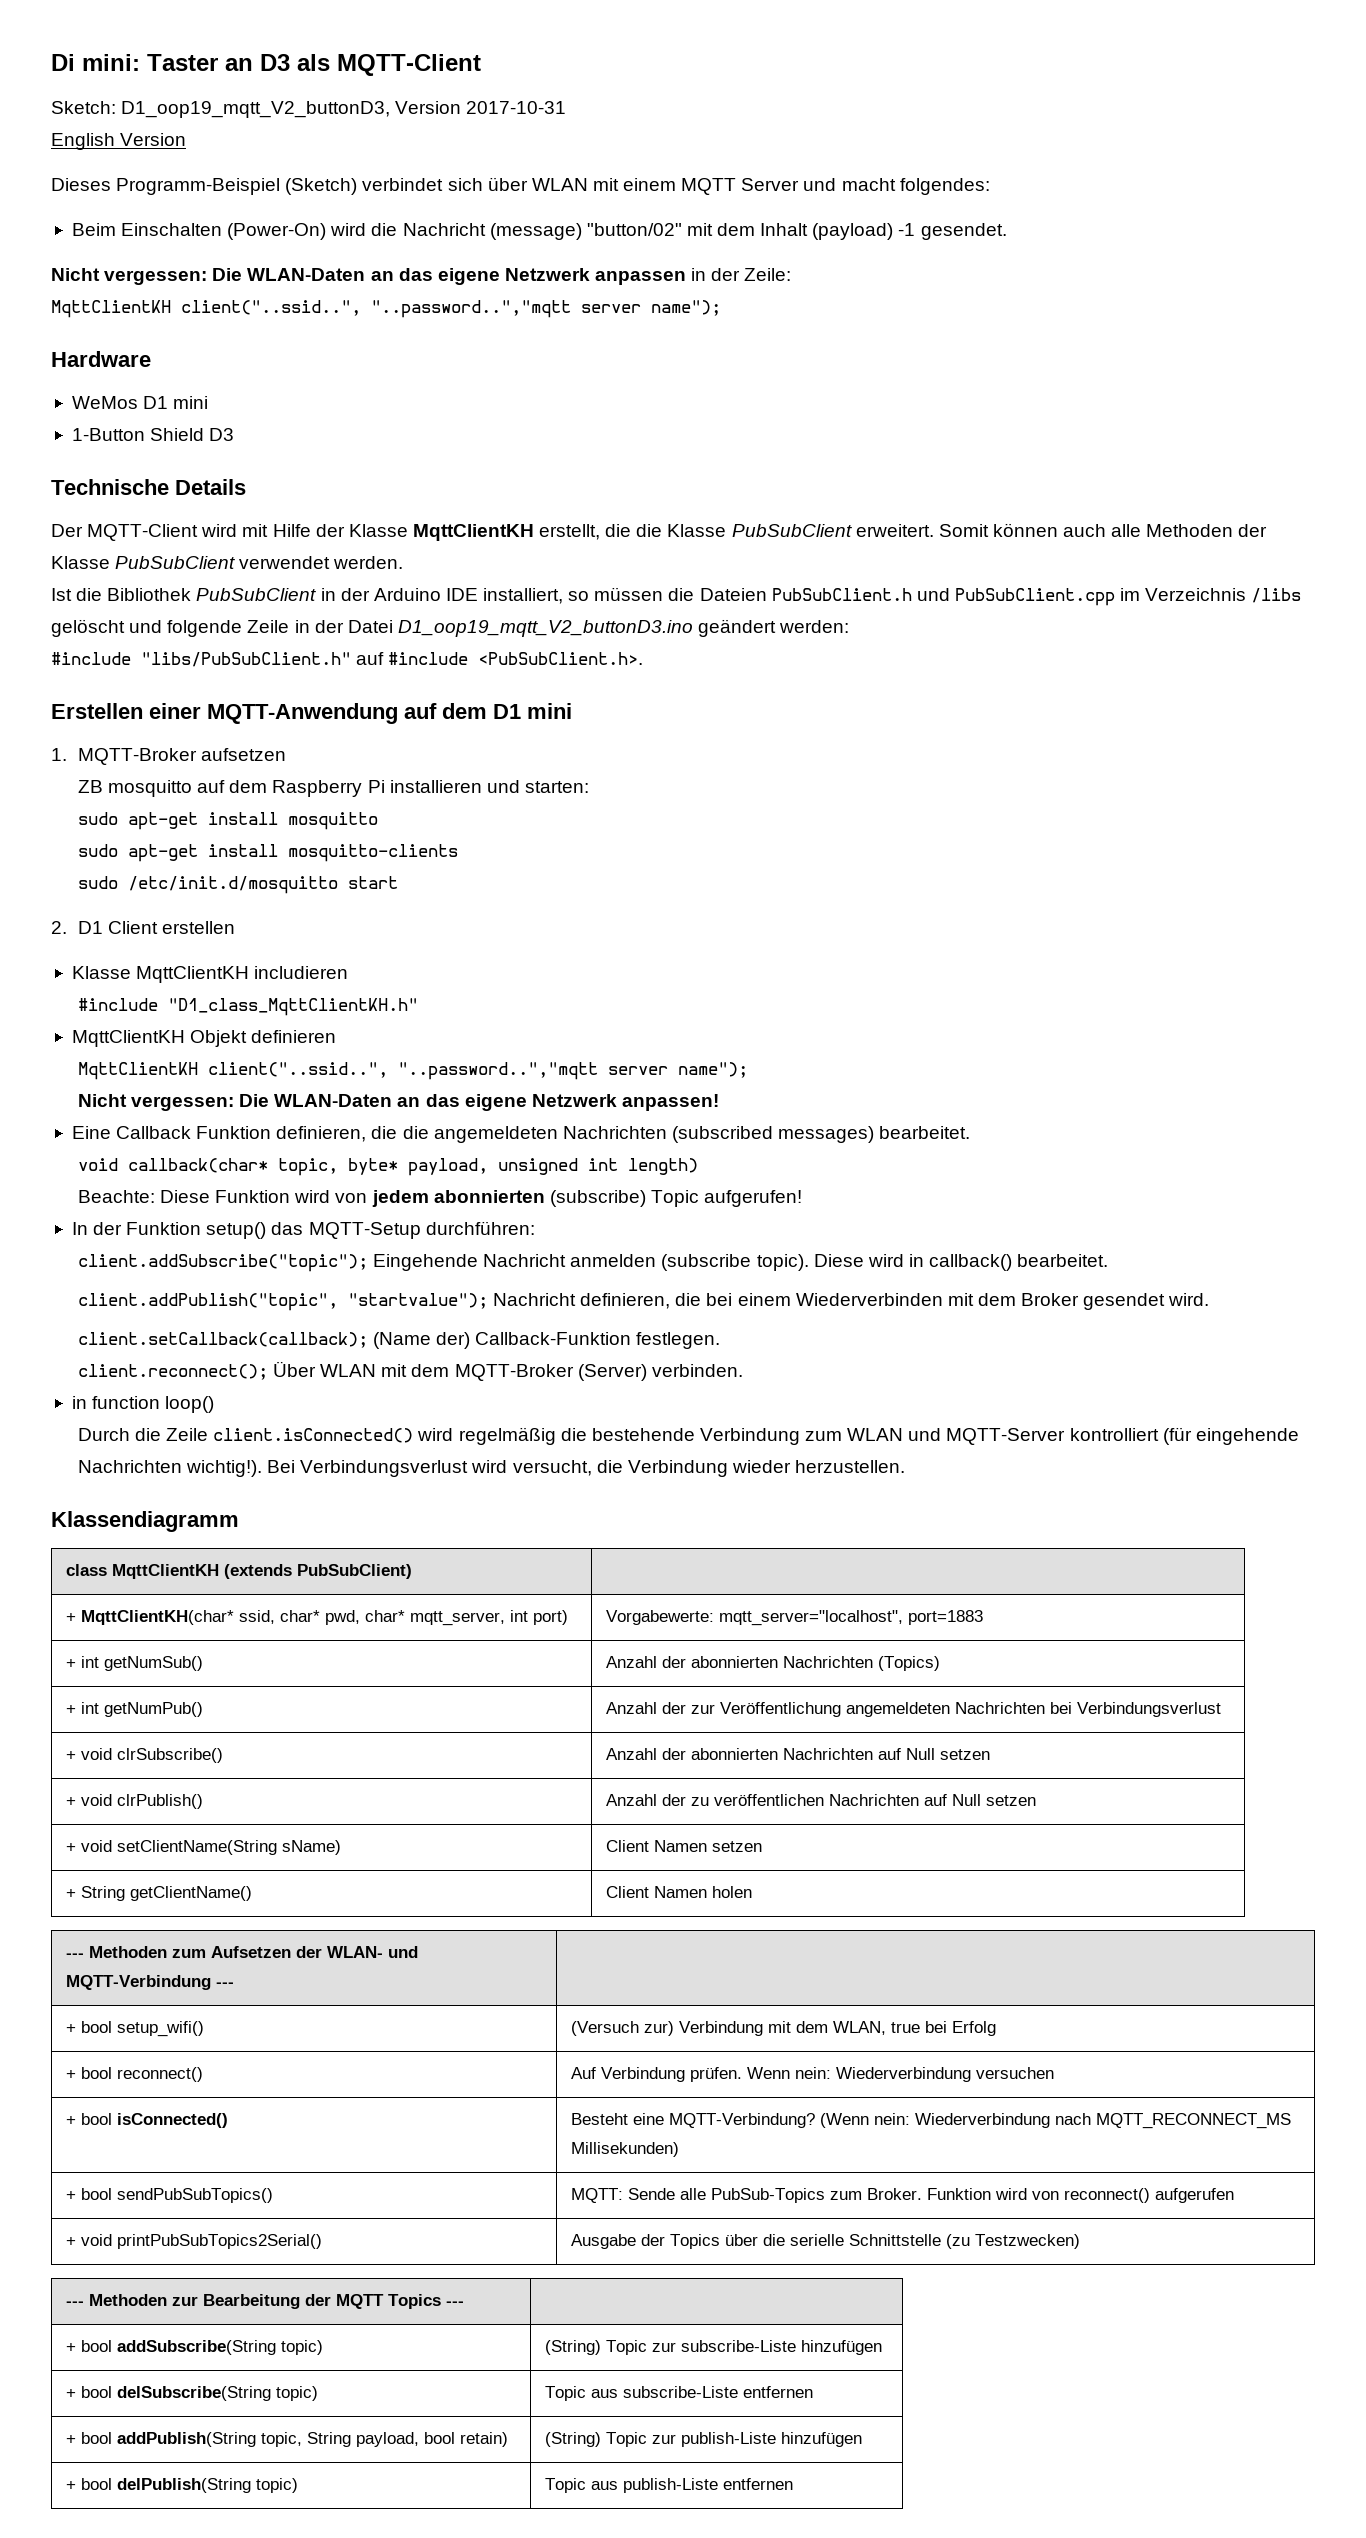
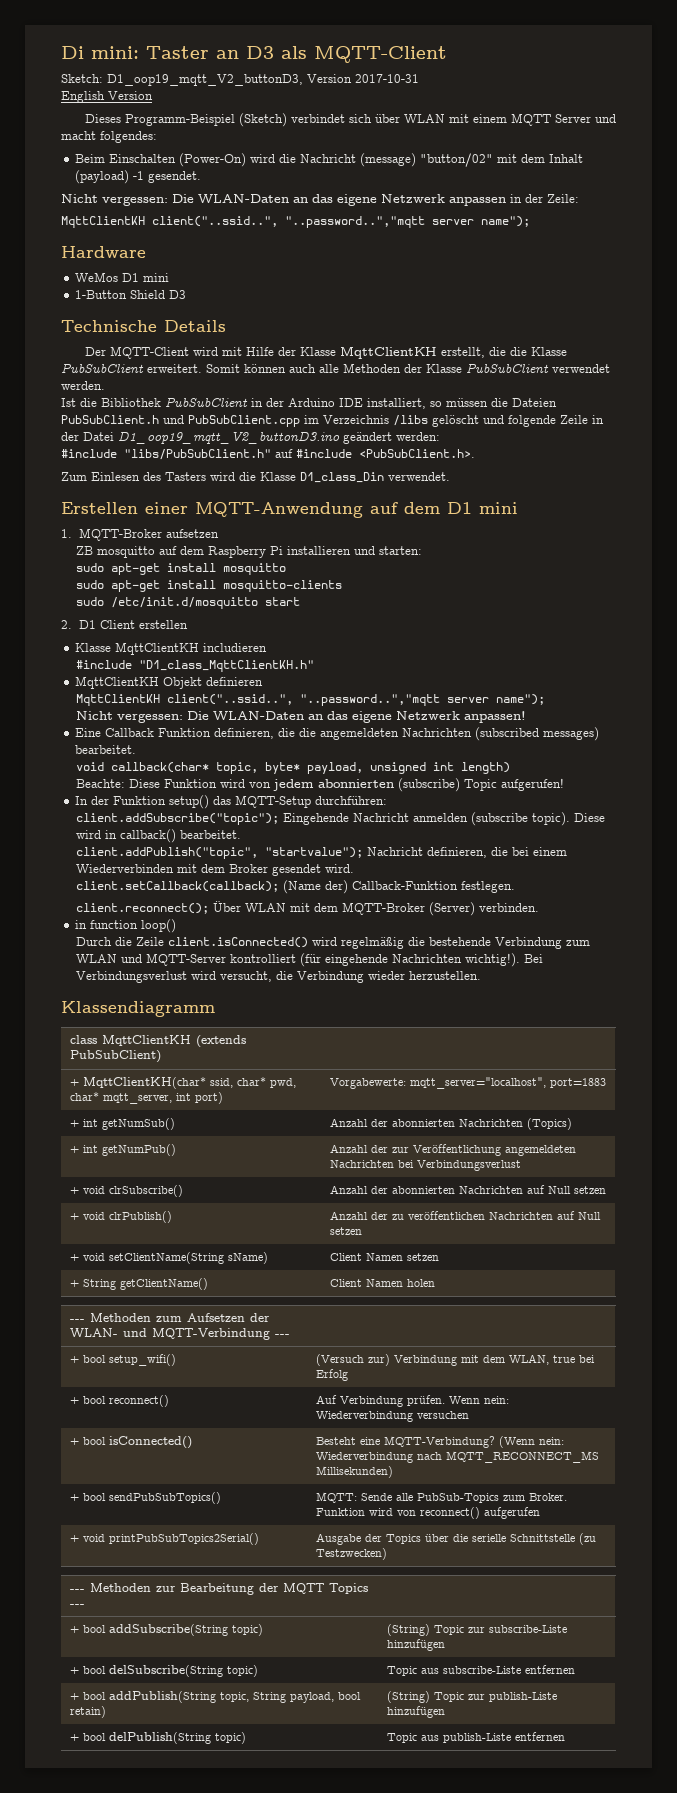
+ Zum Einlesen des Tasters wird die Klasse D1_class_Din verwendet.

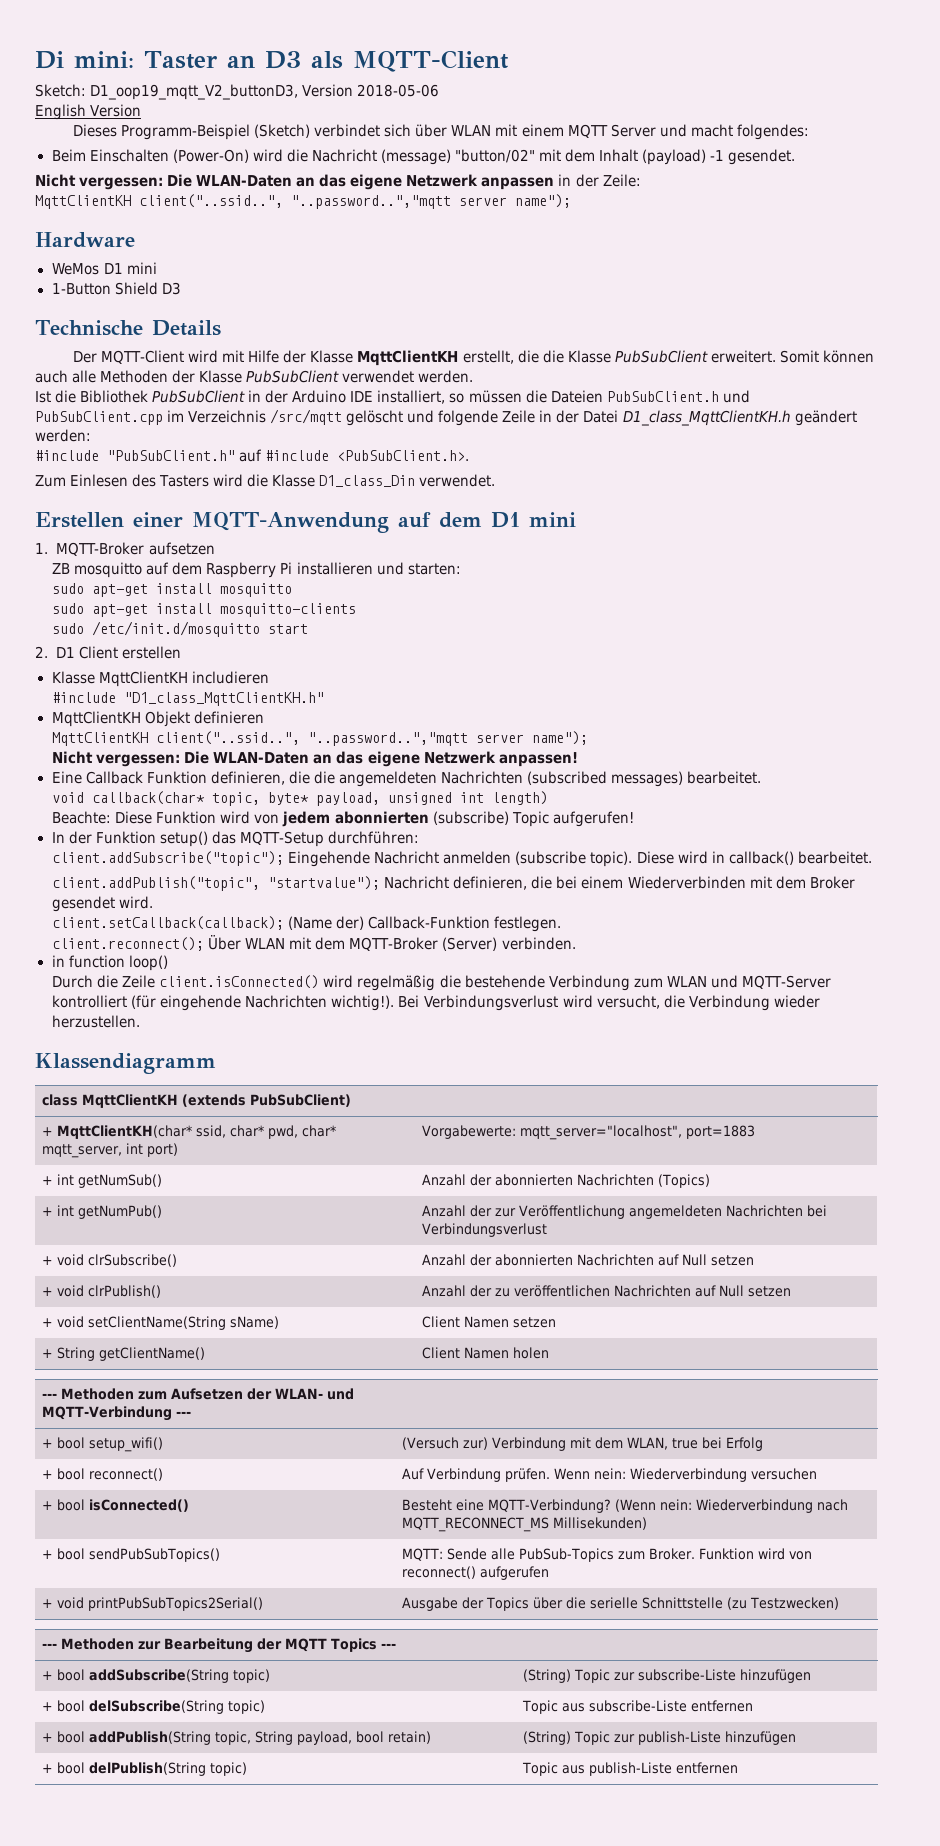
- Sketch: D1_oop19_mqtt_V2_buttonD3, Version 2017-10-31
+ Sketch: D1_oop19_mqtt_V2_buttonD3, Version 2018-05-06
- Ist die Bibliothek PubSubClient in der Arduino IDE installiert, so müssen die Dateien PubSubClient.h und PubSubClient.cpp im Verzeichnis /libs gelöscht und folgende Zeile in der Datei D1_oop19_mqtt_V2_buttonD3.ino geändert werden:
+ Ist die Bibliothek PubSubClient in der Arduino IDE installiert, so müssen die Dateien PubSubClient.h und PubSubClient.cpp im Verzeichnis /src/mqtt gelöscht und folgende Zeile in der Datei D1_class_MqttClientKH.h geändert werden:
- #include "libs/PubSubClient.h" auf #include <PubSubClient.h>.
+ #include "PubSubClient.h" auf #include <PubSubClient.h>.

